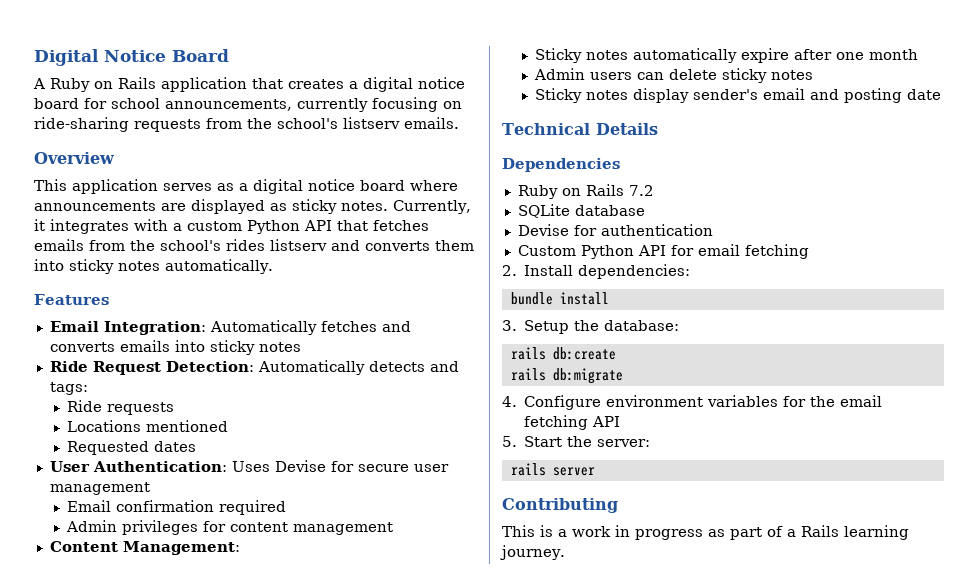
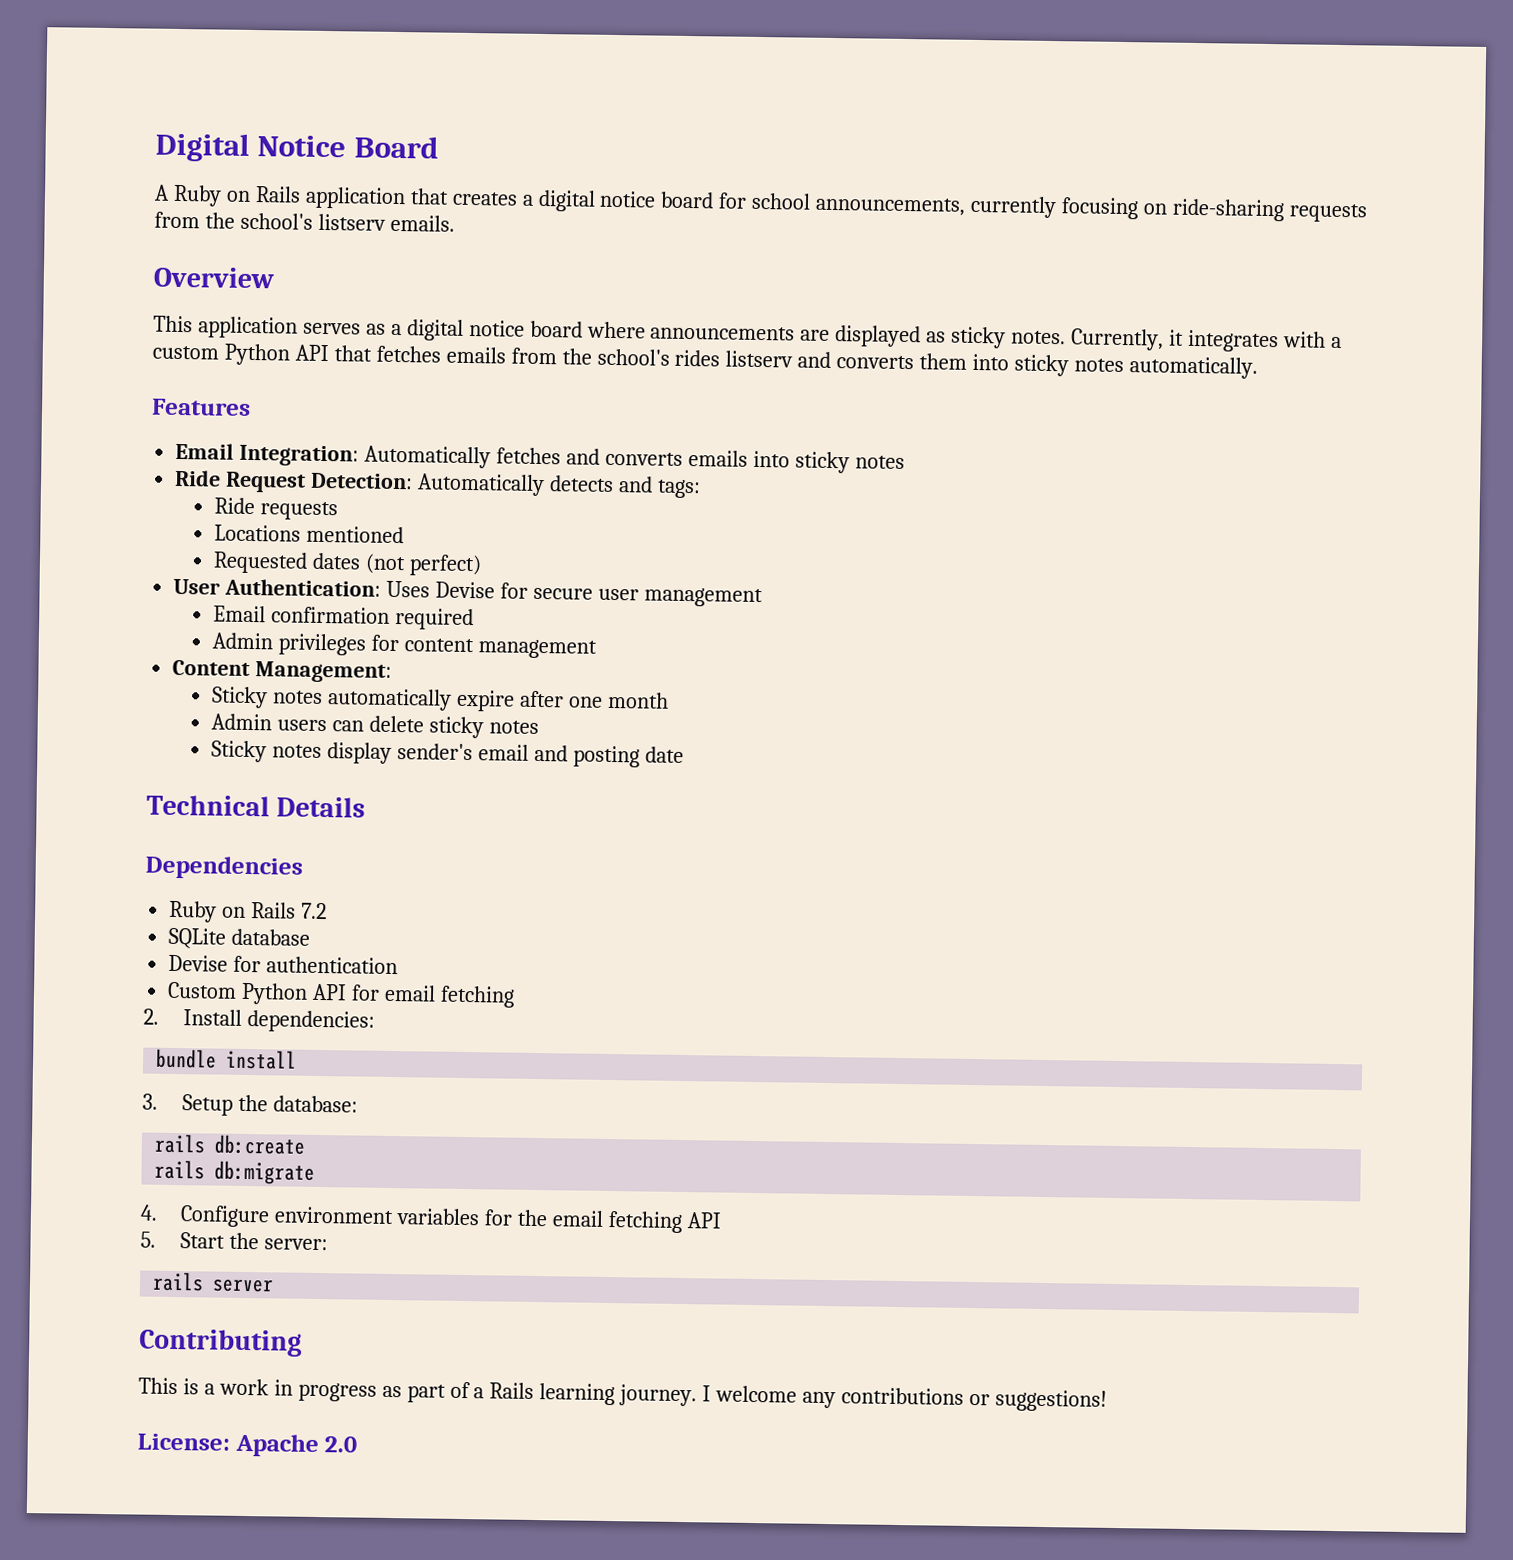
- Requested dates
+ Requested dates (not perfect)
+ I welcome any contributions or suggestions!
+ License: Apache 2.0

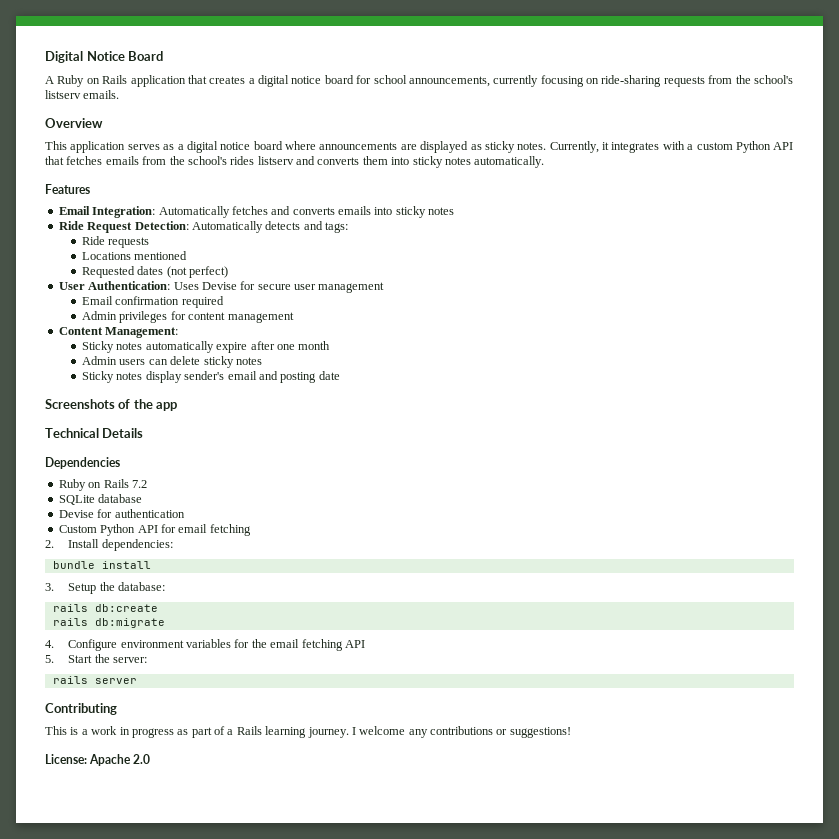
+ Screenshots of the app

